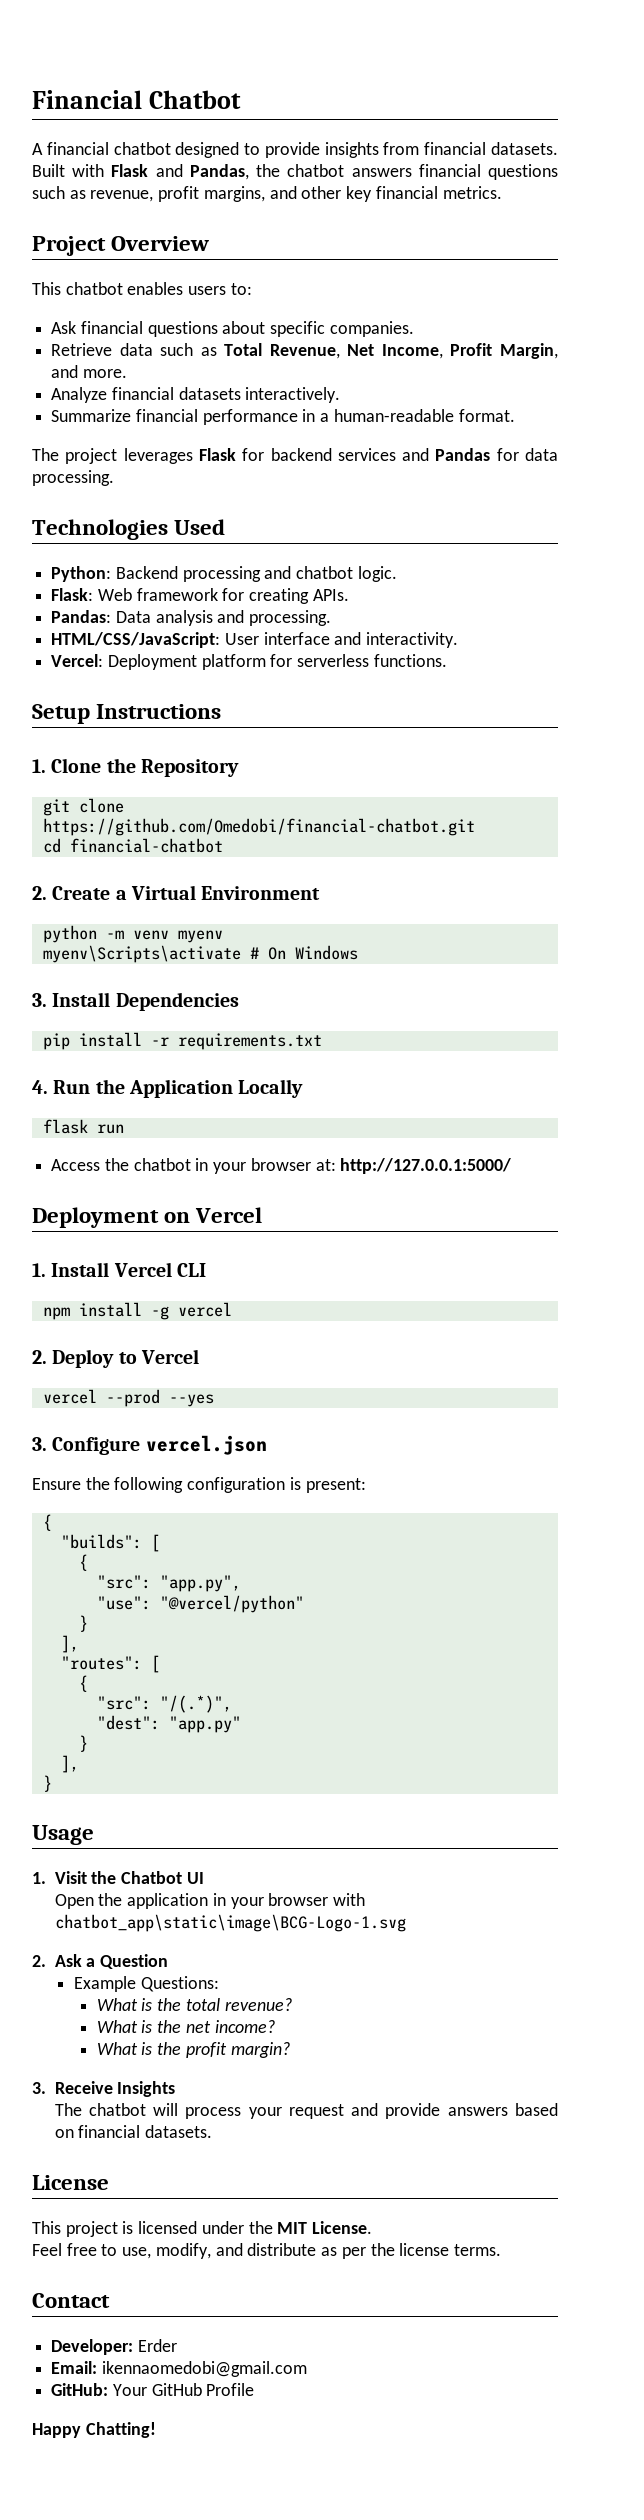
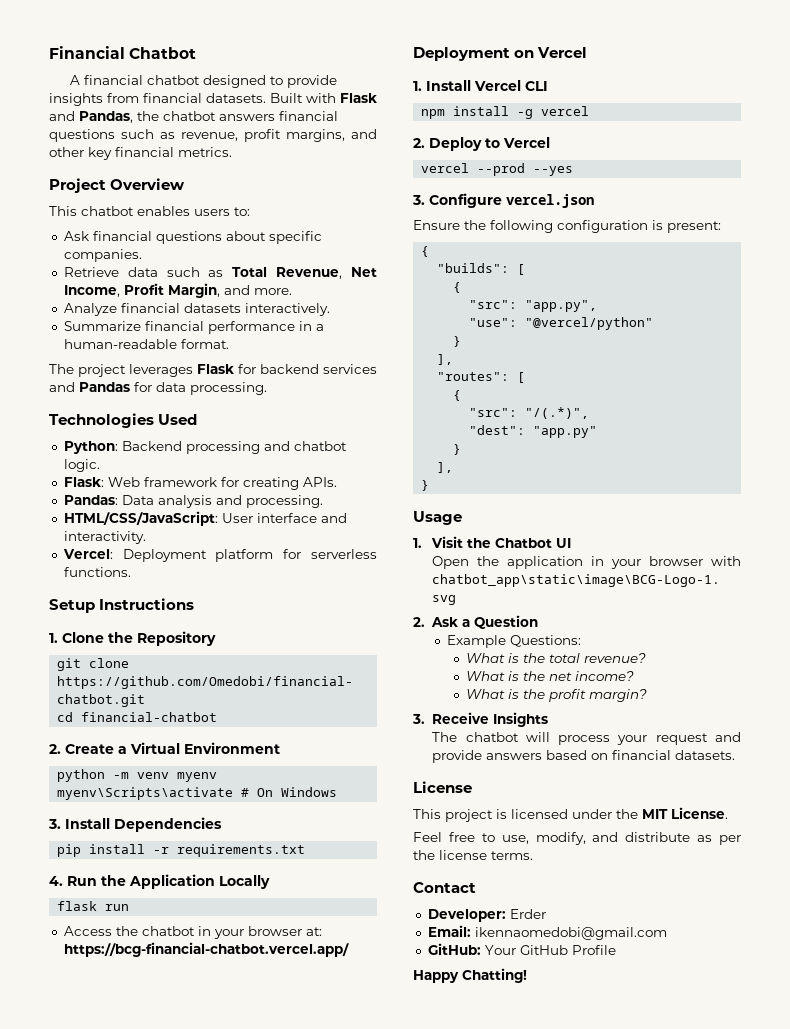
- Access the chatbot in your browser at: http://127.0.0.1:5000/
+ Access the chatbot in your browser at: https://bcg-financial-chatbot.vercel.app/

